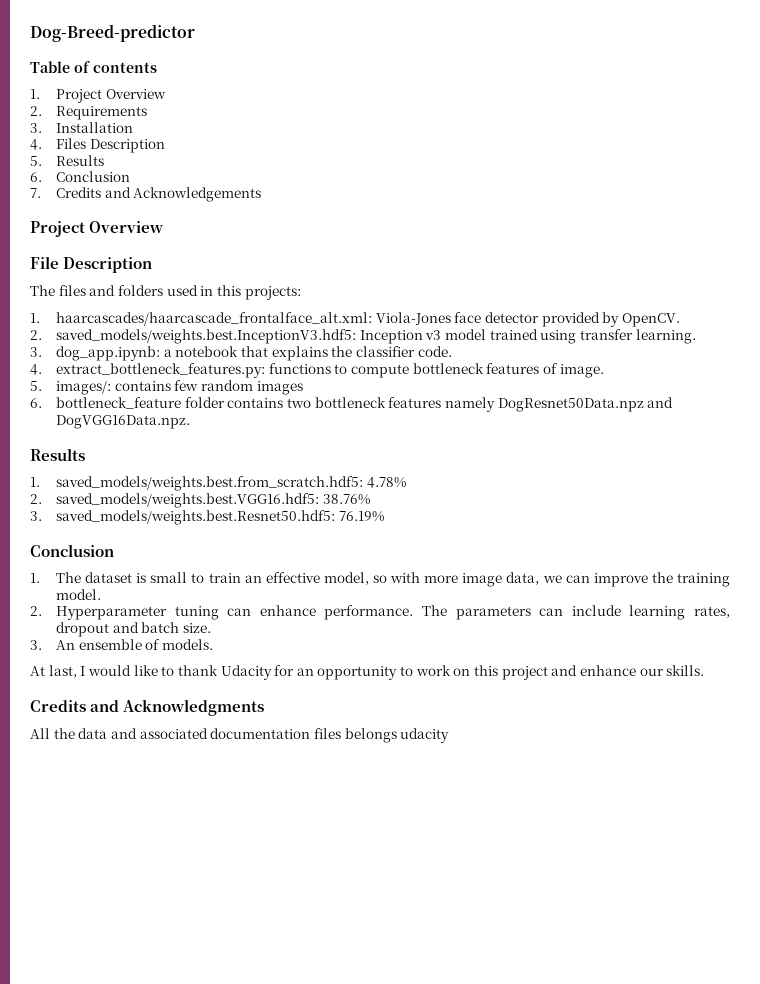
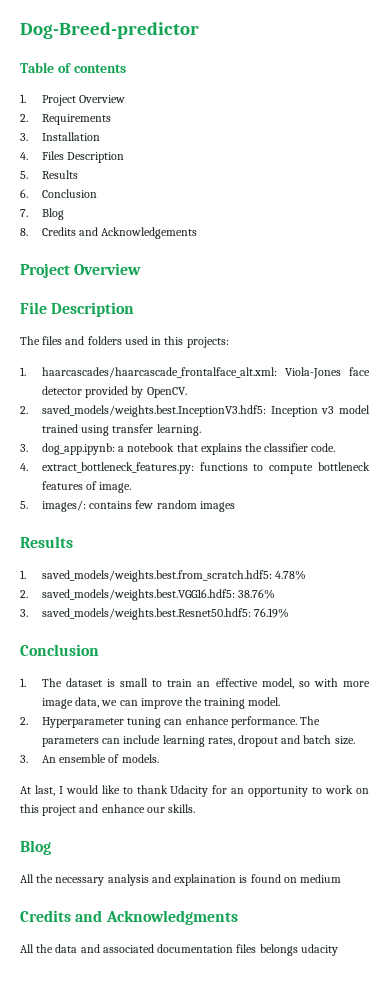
- 7. Credits and Acknowledgements
+ 7. Blog
+ 8. Credits and Acknowledgements
- 6. bottleneck_feature folder contains two bottleneck features namely DogResnet50Data.npz and DogVGG16Data.npz.
  At last, I would like to thank Udacity for an opportunity to work on this project and enhance our skills.
+ Blog
+ All the necessary analysis and explaination is found on medium

